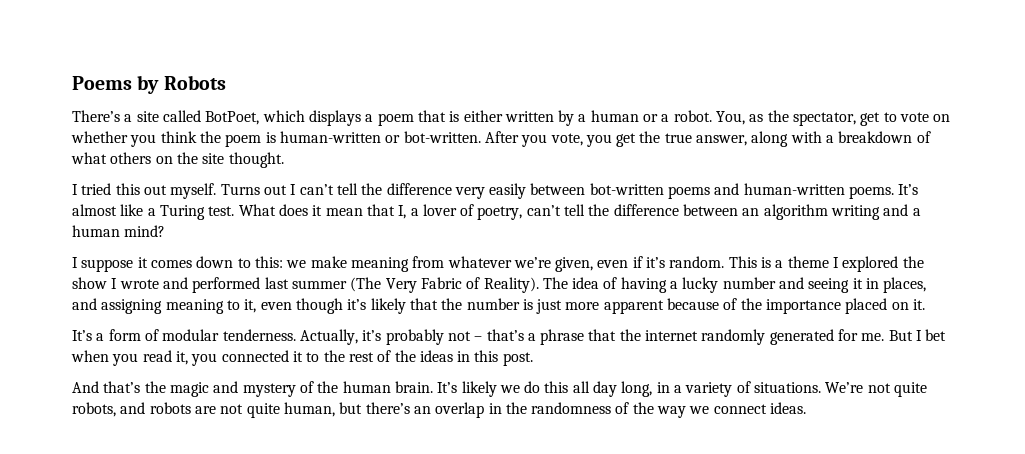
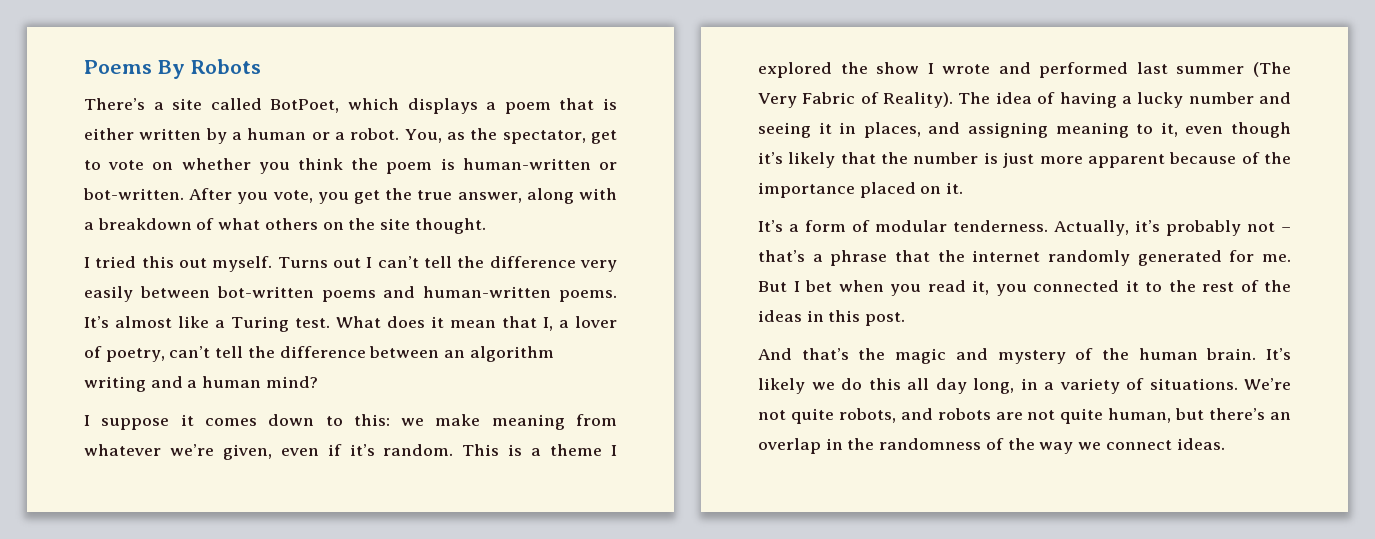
- Poems by Robots
+ Poems By Robots

